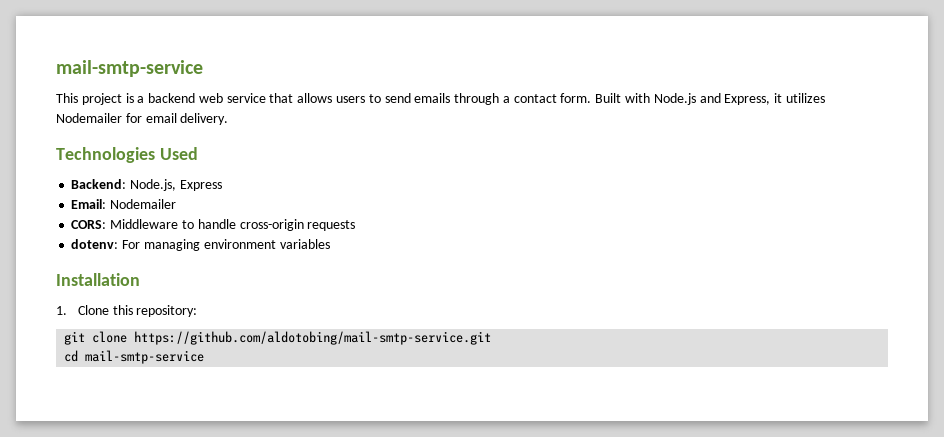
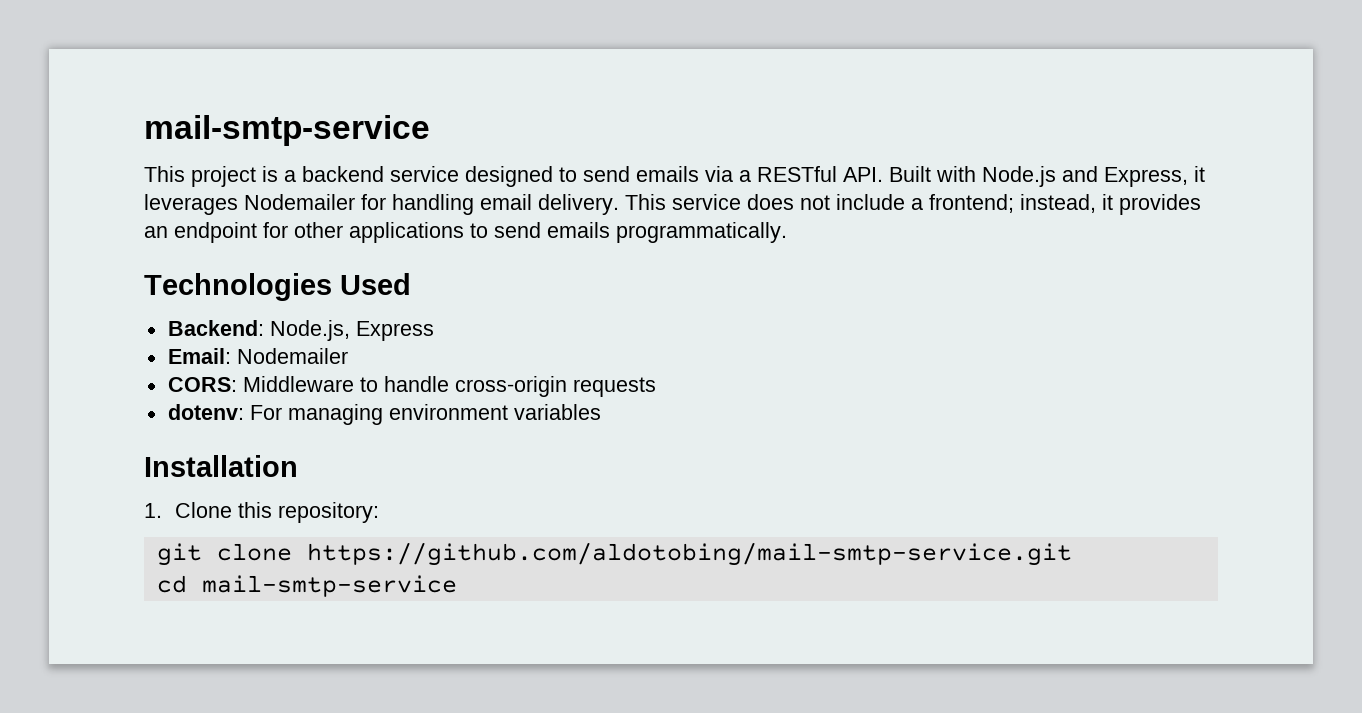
- This project is a backend web service that allows users to send emails through a contact form. Built with Node.js and Express, it utilizes Nodemailer for email delivery.
+ This project is a backend service designed to send emails via a RESTful API. Built with Node.js and Express, it leverages Nodemailer for handling email delivery. This service does not include a frontend; instead, it provides an endpoint for other applications to send emails programmatically.

